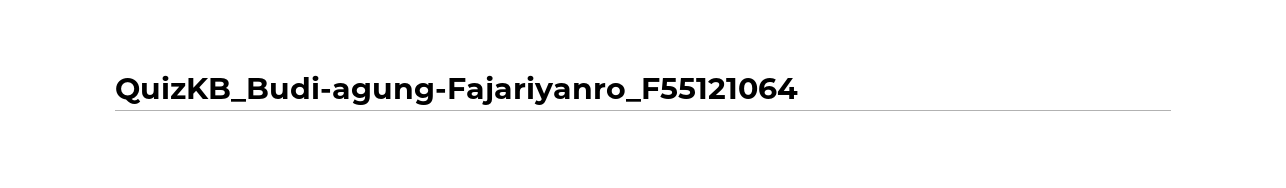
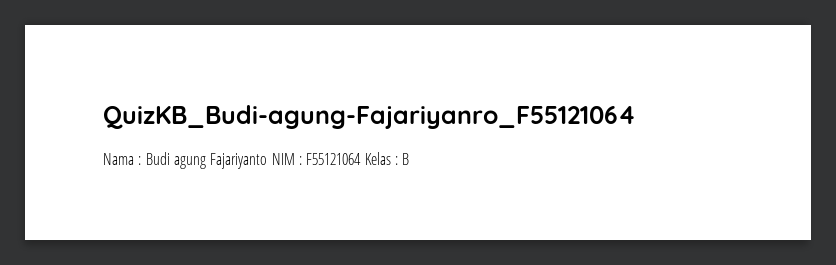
+ Nama : Budi agung Fajariyanto NIM : F55121064 Kelas : B

